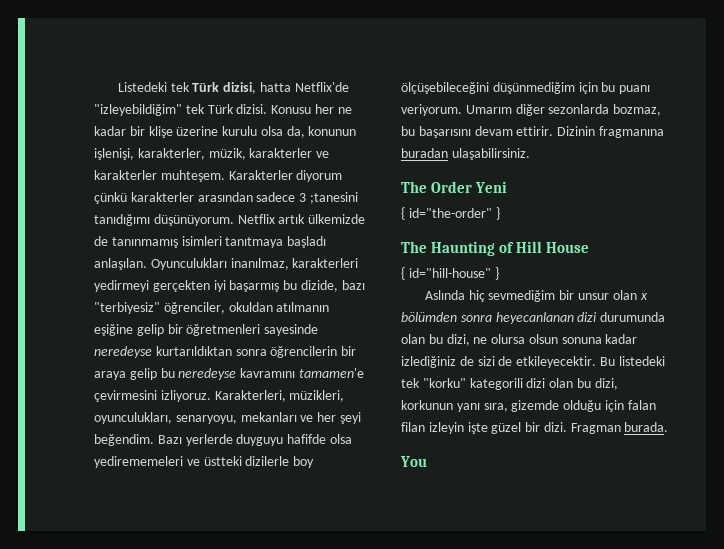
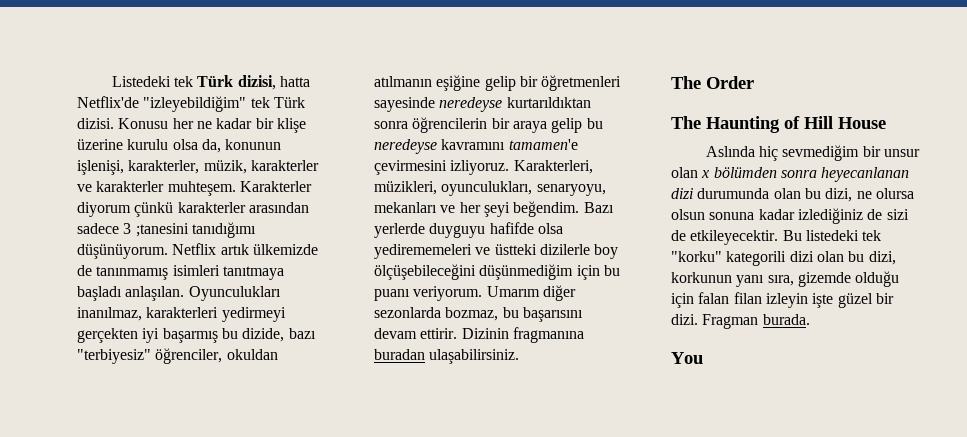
- The Order Yeni
- { id="the-order" }
+ The Order
- { id="hill-house" }

